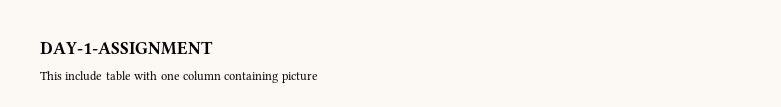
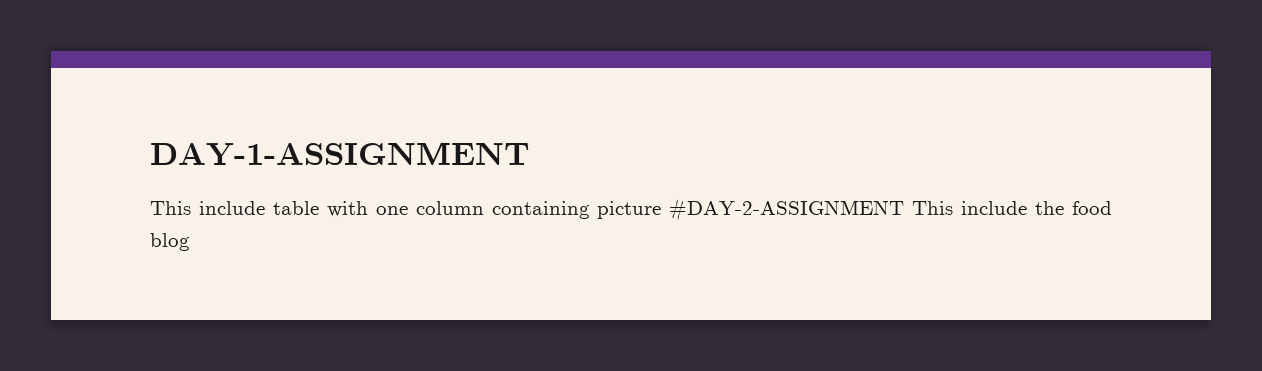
- This include table with one column containing picture
+ This include table with one column containing picture #DAY-2-ASSIGNMENT This include the food blog

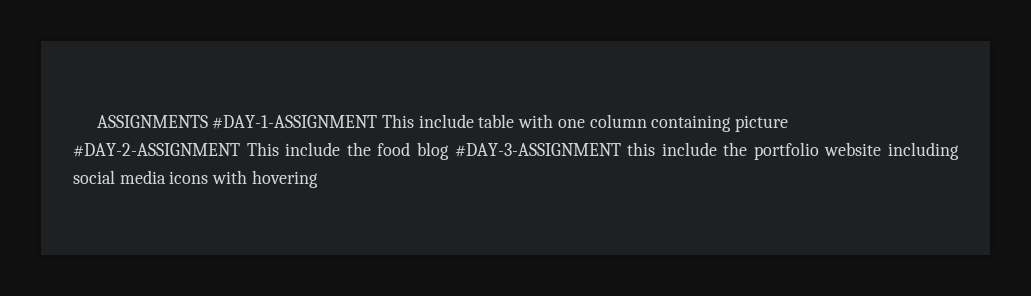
- DAY-1-ASSIGNMENT
- This include table with one column containing picture #DAY-2-ASSIGNMENT This include the food blog
+ ASSIGNMENTS #DAY-1-ASSIGNMENT This include table with one column containing picture #DAY-2-ASSIGNMENT This include the food blog #DAY-3-ASSIGNMENT this include the portfolio website including social media icons with hovering

